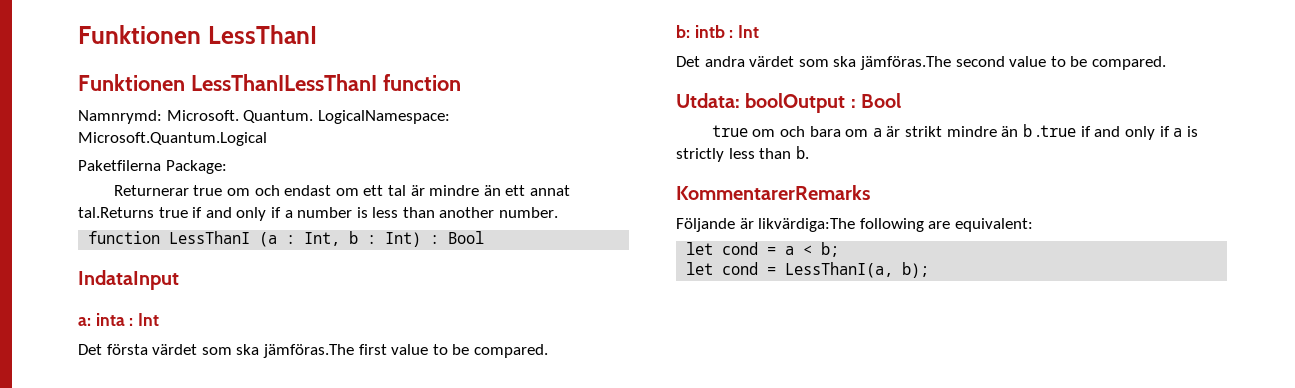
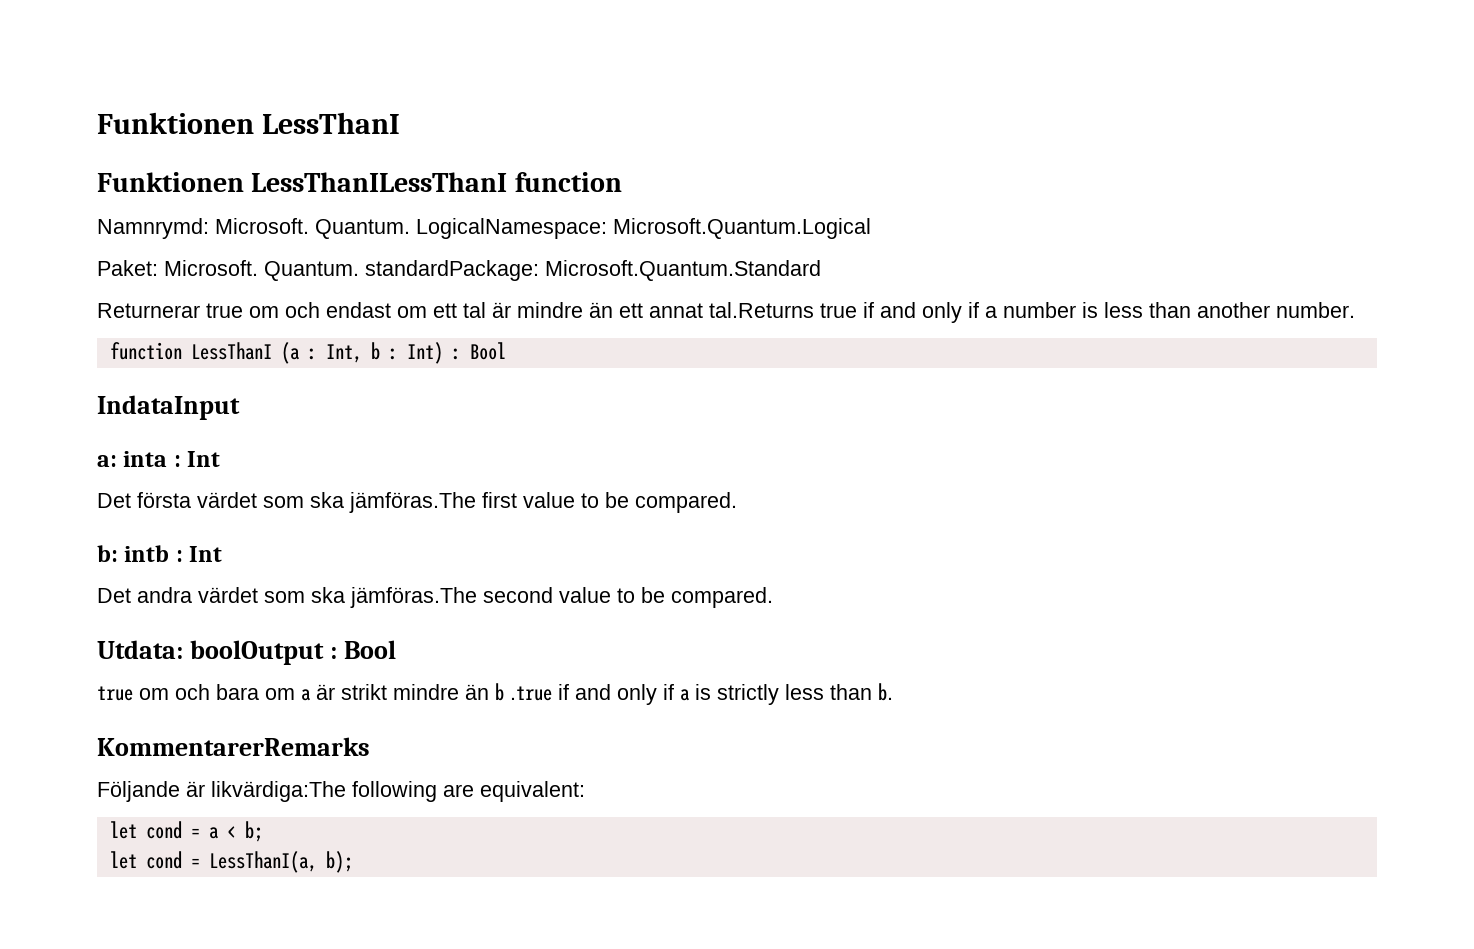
- Paketfilerna Package:
+ Paket: Microsoft. Quantum. standardPackage: Microsoft.Quantum.Standard

